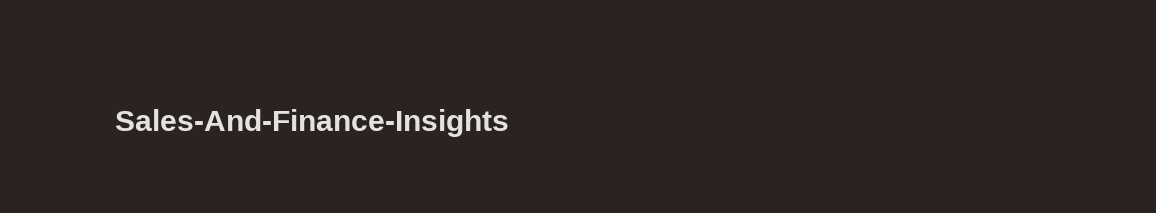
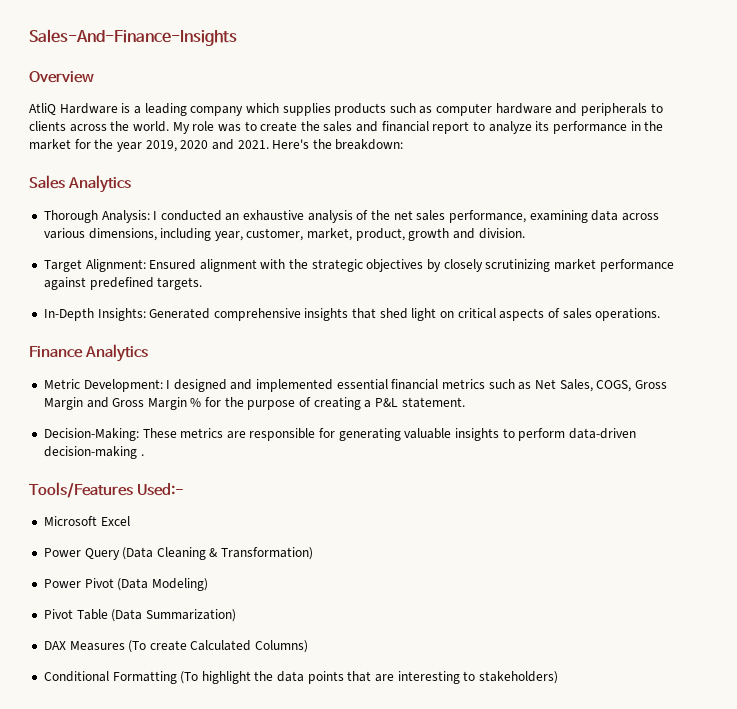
+ Overview
+ AtliQ Hardware is a leading company which supplies products such as computer hardware and peripherals to clients across the world. My role was to create the sales and financial report to analyze its performance in the market for the year 2019, 2020 and 2021. Here's the breakdown:
+ Sales Analytics
+ Thorough Analysis: I conducted an exhaustive analysis of the net sales performance, examining data across various dimensions, including year, customer, market, product, growth and division.
+ Target Alignment: Ensured alignment with the strategic objectives by closely scrutinizing market performance against predefined targets.
+ In-Depth Insights: Generated comprehensive insights that shed light on critical aspects of sales operations.
+ Finance Analytics
+ Metric Development: I designed and implemented essential financial metrics such as Net Sales, COGS, Gross Margin and Gross Margin % for the purpose of creating a P&L statement.
+ Decision-Making: These metrics are responsible for generating valuable insights to perform data-driven decision-making .
+ Tools/Features Used:-
+ Microsoft Excel
+ Power Query (Data Cleaning & Transformation)
+ Power Pivot (Data Modeling)
+ Pivot Table (Data Summarization)
+ DAX Measures (To create Calculated Columns)
+ Conditional Formatting (To highlight the data points that are interesting to stakeholders)

